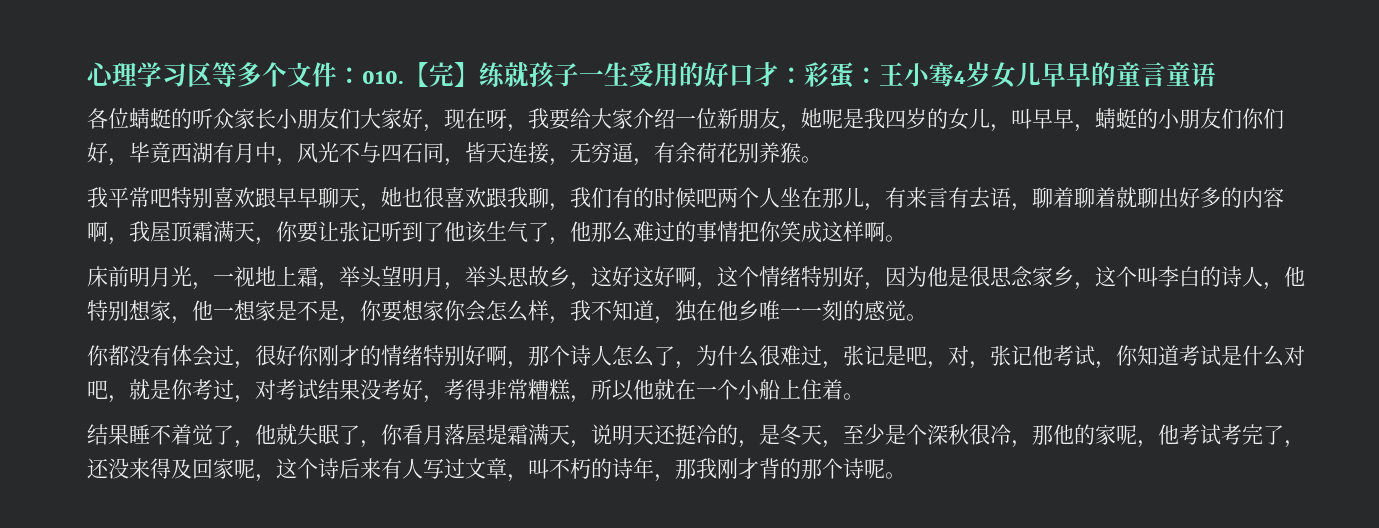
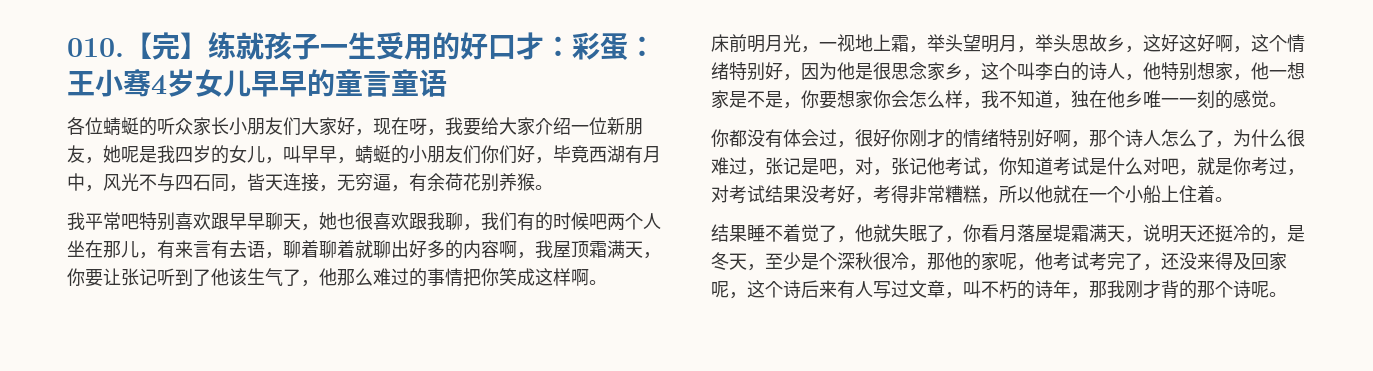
- 心理学习区等多个文件：010.【完】练就孩子一生受用的好口才：彩蛋：王小骞4岁女儿早早的童言童语
+ 010.【完】练就孩子一生受用的好口才：彩蛋：王小骞4岁女儿早早的童言童语

